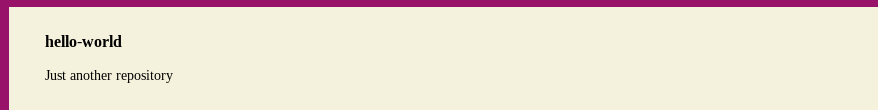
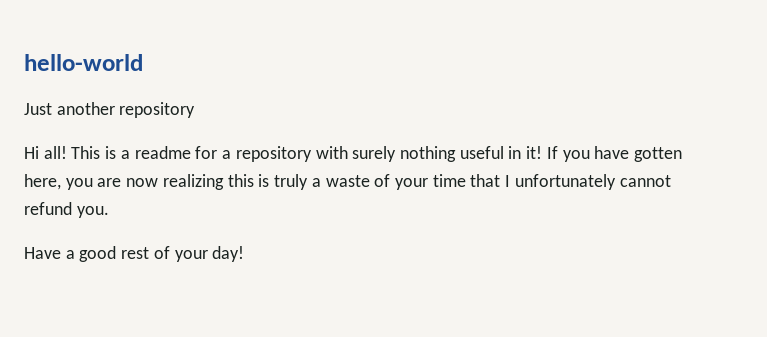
+ Hi all! This is a readme for a repository with surely nothing useful in it! If you have gotten here, you are now realizing this is truly a waste of your time that I unfortunately cannot refund you.
+ Have a good rest of your day!

